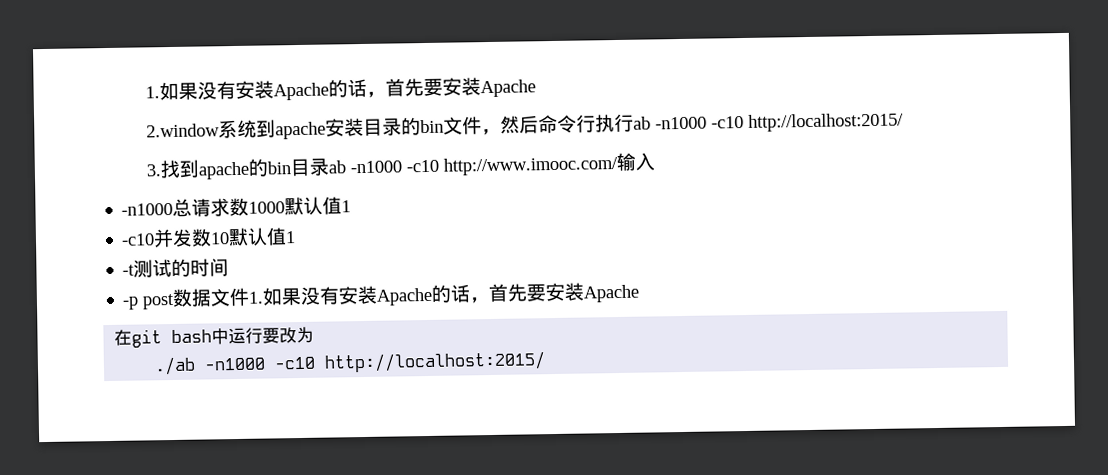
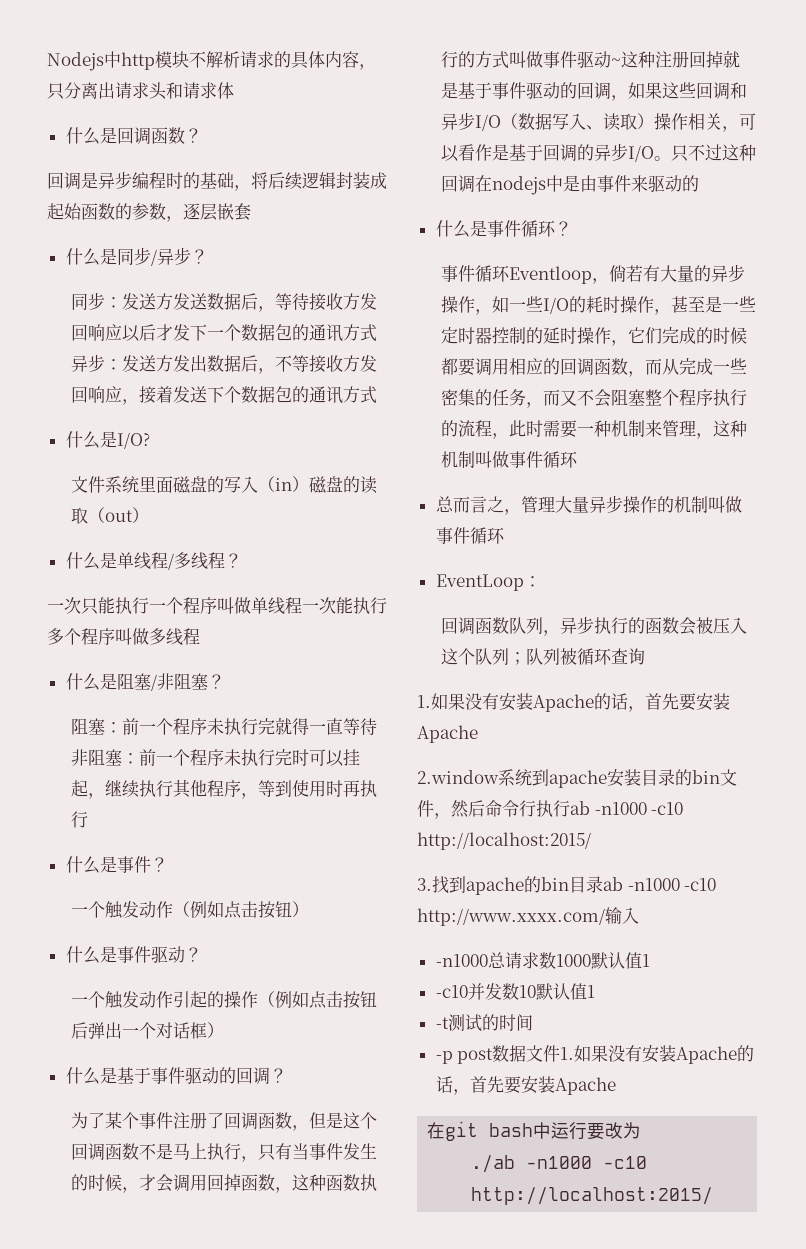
+ Nodejs中http模块不解析请求的具体内容，只分离出请求头和请求体
+ 什么是回调函数？
+ 回调是异步编程时的基础，将后续逻辑封装成起始函数的参数，逐层嵌套
+ 什么是同步/异步？
+ 同步：发送方发送数据后，等待接收方发回响应以后才发下一个数据包的通讯方式异步：发送方发出数据后，不等接收方发回响应，接着发送下个数据包的通讯方式
+ 什么是I/O?
+ 文件系统里面磁盘的写入（in）磁盘的读取（out）
+ 什么是单线程/多线程？
+ 一次只能执行一个程序叫做单线程一次能执行多个程序叫做多线程
+ 什么是阻塞/非阻塞？
+ 阻塞：前一个程序未执行完就得一直等待非阻塞：前一个程序未执行完时可以挂起，继续执行其他程序，等到使用时再执行
+ 什么是事件？
+ 一个触发动作（例如点击按钮）
+ 什么是事件驱动？
+ 一个触发动作引起的操作（例如点击按钮后弹出一个对话框）
+ 什么是基于事件驱动的回调？
+ 为了某个事件注册了回调函数，但是这个回调函数不是马上执行，只有当事件发生的时候，才会调用回掉函数，这种函数执行的方式叫做事件驱动~这种注册回掉就是基于事件驱动的回调，如果这些回调和异步I/O（数据写入、读取）操作相关，可以看作是基于回调的异步I/O。只不过这种回调在nodejs中是由事件来驱动的
+ 什么是事件循环？
+ 事件循环Eventloop，倘若有大量的异步操作，如一些I/O的耗时操作，甚至是一些定时器控制的延时操作，它们完成的时候都要调用相应的回调函数，而从完成一些密集的任务，而又不会阻塞整个程序执行的流程，此时需要一种机制来管理，这种机制叫做事件循环
+ 总而言之，管理大量异步操作的机制叫做事件循环
+ EventLoop：
+ 回调函数队列，异步执行的函数会被压入这个队列；队列被循环查询
- 3.找到apache的bin目录ab -n1000 -c10 http://www.imooc.com/输入
+ 3.找到apache的bin目录ab -n1000 -c10 http://www.xxxx.com/输入

